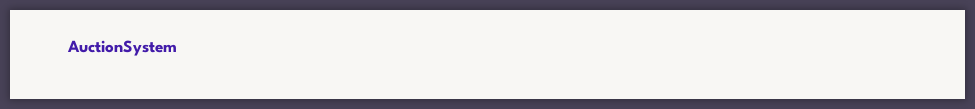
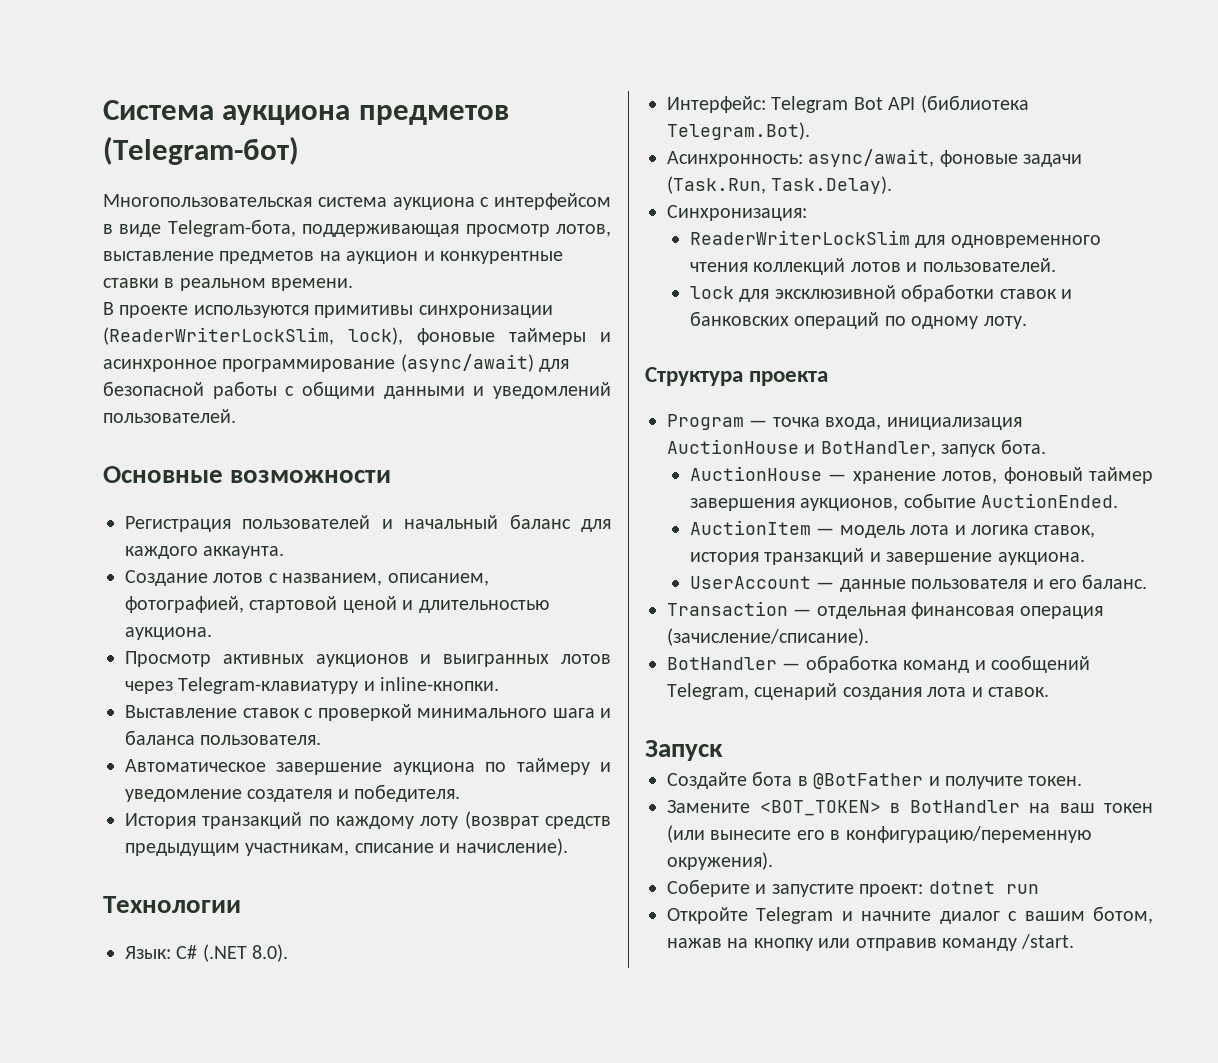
- AuctionSystem
+ Система аукциона предметов (Telegram-бот)
+ Многопользовательская система аукциона с интерфейсом в виде Telegram-бота, поддерживающая просмотр лотов, выставление предметов на аукцион и конкурентные ставки в реальном времени.
+ В проекте используются примитивы синхронизации (ReaderWriterLockSlim, lock), фоновые таймеры и асинхронное программирование (async/await) для безопасной работы с общими данными и уведомлений пользователей.
+ Основные возможности
+ Регистрация пользователей и начальный баланс для каждого аккаунта.
+ Создание лотов с названием, описанием, фотографией, стартовой ценой и длительностью аукциона.
+ Просмотр активных аукционов и выигранных лотов через Telegram-клавиатуру и inline-кнопки.
+ Выставление ставок с проверкой минимального шага и баланса пользователя.
+ Автоматическое завершение аукциона по таймеру и уведомление создателя и победителя.
+ История транзакций по каждому лоту (возврат средств предыдущим участникам, списание и начисление).
+ Технологии
+ Язык: C# (.NET 8.0).
+ Интерфейс: Telegram Bot API (библиотека Telegram.Bot).
+ Асинхронность: async/await, фоновые задачи (Task.Run, Task.Delay).
+ Синхронизация:
+ ReaderWriterLockSlim для одновременного чтения коллекций лотов и пользователей.
+ lock для эксклюзивной обработки ставок и банковских операций по одному лоту.
+ Структура проекта
+ Program — точка входа, инициализация AuctionHouse и BotHandler, запуск бота.
+ AuctionHouse — хранение лотов, фоновый таймер завершения аукционов, событие AuctionEnded.
+ AuctionItem — модель лота и логика ставок, история транзакций и завершение аукциона.
+ UserAccount — данные пользователя и его баланс.
+ Transaction — отдельная финансовая операция (зачисление/списание).
+ BotHandler — обработка команд и сообщений Telegram, сценарий создания лота и ставок.
+ Запуск
+ Создайте бота в @BotFather и получите токен.
+ Замените <BOT_TOKEN> в BotHandler на ваш токен (или вынесите его в конфигурацию/переменную окружения).
+ Соберите и запустите проект: dotnet run
+ Откройте Telegram и начните диалог с вашим ботом, нажав на кнопку или отправив команду /start.

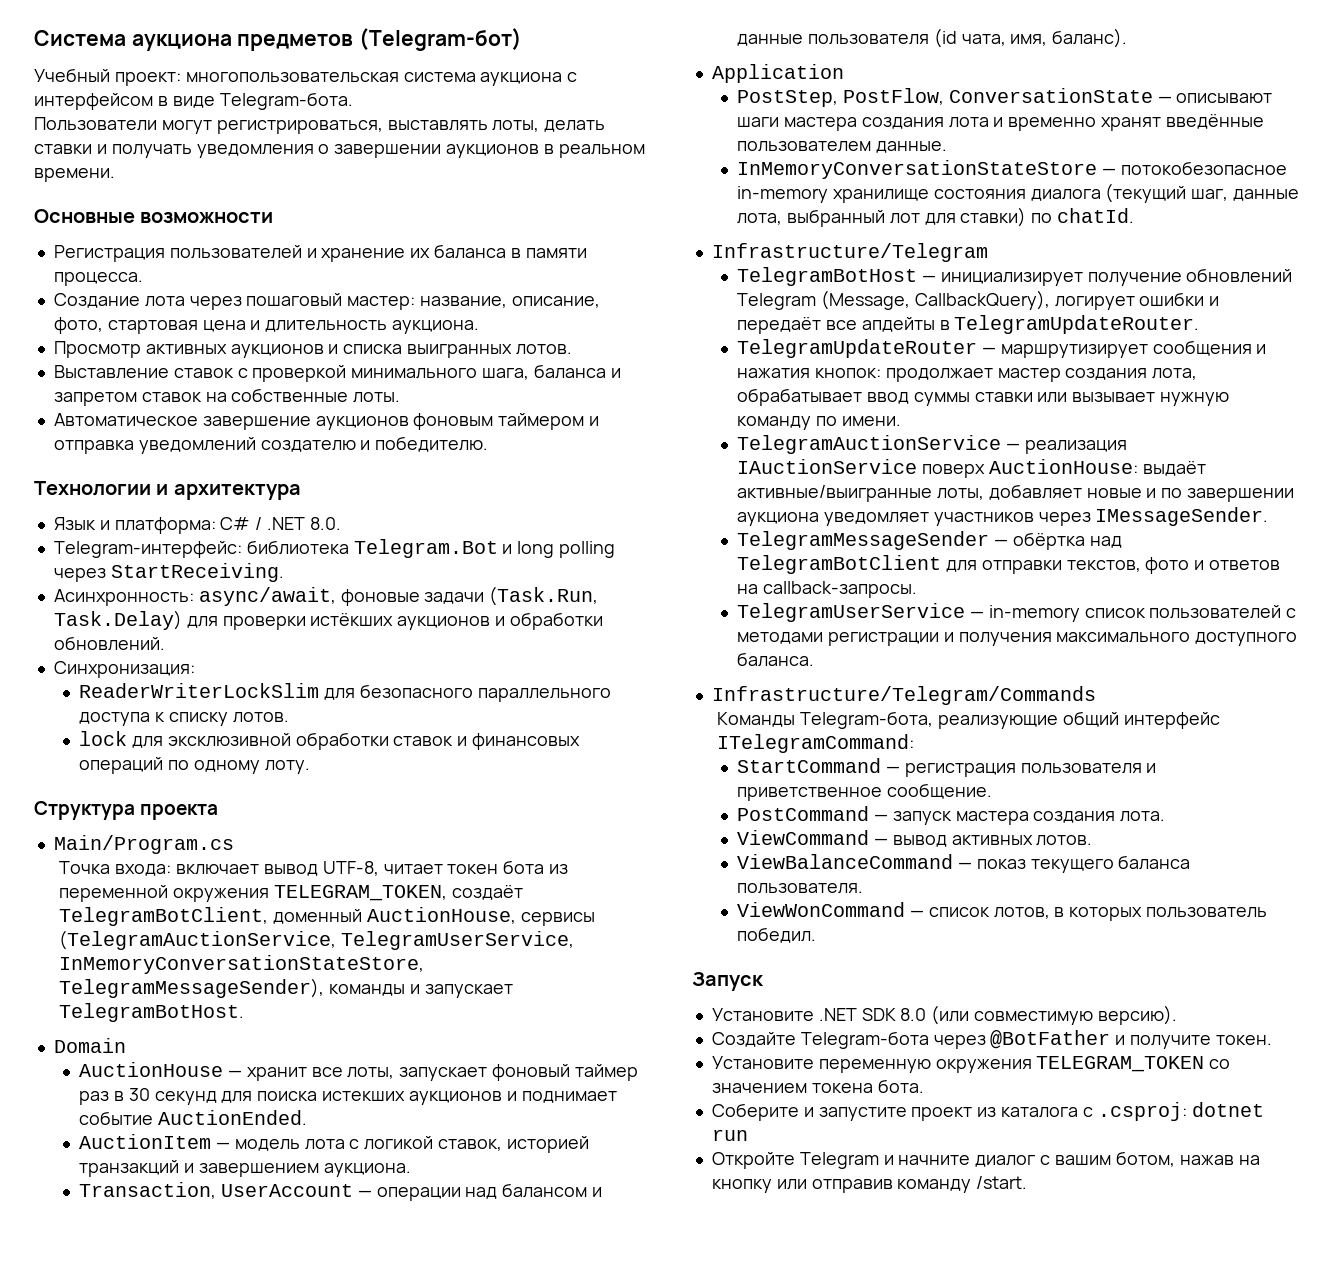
- Многопользовательская система аукциона с интерфейсом в виде Telegram-бота, поддерживающая просмотр лотов, выставление предметов на аукцион и конкурентные ставки в реальном времени.
- В проекте используются примитивы синхронизации (ReaderWriterLockSlim, lock), фоновые таймеры и асинхронное программирование (async/await) для безопасной работы с общими данными и уведомлений пользователей.
+ Учебный проект: многопользовательская система аукциона с интерфейсом в виде Telegram-бота.
+ Пользователи могут регистрироваться, выставлять лоты, делать ставки и получать уведомления о завершении аукционов в реальном времени.
- Регистрация пользователей и начальный баланс для каждого аккаунта.
- Создание лотов с названием, описанием, фотографией, стартовой ценой и длительностью аукциона.
+ Регистрация пользователей и хранение их баланса в памяти процесса.
+ Создание лота через пошаговый мастер: название, описание, фото, стартовая цена и длительность аукциона.
- Просмотр активных аукционов и выигранных лотов через Telegram-клавиатуру и inline-кнопки.
+ Просмотр активных аукционов и списка выигранных лотов.
- Выставление ставок с проверкой минимального шага и баланса пользователя.
- Автоматическое завершение аукциона по таймеру и уведомление создателя и победителя.
- История транзакций по каждому лоту (возврат средств предыдущим участникам, списание и начисление).
- Технологии
- Язык: C# (.NET 8.0).
- Интерфейс: Telegram Bot API (библиотека Telegram.Bot).
+ Выставление ставок с проверкой минимального шага, баланса и запретом ставок на собственные лоты.
+ Автоматическое завершение аукционов фоновым таймером и отправка уведомлений создателю и победителю.
+ Технологии и архитектура
+ Язык и платформа: C# / .NET 8.0.
+ Telegram-интерфейс: библиотека Telegram.Bot и long polling через StartReceiving.
- Асинхронность: async/await, фоновые задачи (Task.Run, Task.Delay).
+ Асинхронность: async/await, фоновые задачи (Task.Run, Task.Delay) для проверки истёкших аукционов и обработки обновлений.
  Синхронизация:
- ReaderWriterLockSlim для одновременного чтения коллекций лотов и пользователей.
+ ReaderWriterLockSlim для безопасного параллельного доступа к списку лотов.
- lock для эксклюзивной обработки ставок и банковских операций по одному лоту.
+ lock для эксклюзивной обработки ставок и финансовых операций по одному лоту.
- Program — точка входа, инициализация AuctionHouse и BotHandler, запуск бота.
- AuctionHouse — хранение лотов, фоновый таймер завершения аукционов, событие AuctionEnded.
+ Main/Program.cs
+ Точка входа: включает вывод UTF‑8, читает токен бота из переменной окружения TELEGRAM_TOKEN, создаёт TelegramBotClient, доменный AuctionHouse, сервисы (TelegramAuctionService, TelegramUserService, InMemoryConversationStateStore, TelegramMessageSender), команды и запускает TelegramBotHost.
+ Domain
+ AuctionHouse — хранит все лоты, запускает фоновый таймер раз в 30 секунд для поиска истекших аукционов и поднимает событие AuctionEnded.
- AuctionItem — модель лота и логика ставок, история транзакций и завершение аукциона.
- UserAccount — данные пользователя и его баланс.
- Transaction — отдельная финансовая операция (зачисление/списание).
- BotHandler — обработка команд и сообщений Telegram, сценарий создания лота и ставок.
+ AuctionItem — модель лота с логикой ставок, историей транзакций и завершением аукциона.
+ Transaction, UserAccount — операции над балансом и данные пользователя (id чата, имя, баланс).
+ Application
+ PostStep, PostFlow, ConversationState — описывают шаги мастера создания лота и временно хранят введённые пользователем данные.
+ InMemoryConversationStateStore — потокобезопасное in-memory хранилище состояния диалога (текущий шаг, данные лота, выбранный лот для ставки) по chatId.
+ Infrastructure/Telegram
+ TelegramBotHost — инициализирует получение обновлений Telegram (Message, CallbackQuery), логирует ошибки и передаёт все апдейты в TelegramUpdateRouter.
+ TelegramUpdateRouter — маршрутизирует сообщения и нажатия кнопок: продолжает мастер создания лота, обрабатывает ввод суммы ставки или вызывает нужную команду по имени.
+ TelegramAuctionService — реализация IAuctionService поверх AuctionHouse: выдаёт активные/выигранные лоты, добавляет новые и по завершении аукциона уведомляет участников через IMessageSender.
+ TelegramMessageSender — обёртка над TelegramBotClient для отправки текстов, фото и ответов на callback-запросы.
+ TelegramUserService — in-memory список пользователей с методами регистрации и получения максимального доступного баланса.
+ Infrastructure/Telegram/Commands
+ Команды Telegram-бота, реализующие общий интерфейс ITelegramCommand:
+ StartCommand — регистрация пользователя и приветственное сообщение.
+ PostCommand — запуск мастера создания лота.
+ ViewCommand — вывод активных лотов.
+ ViewBalanceCommand — показ текущего баланса пользователя.
+ ViewWonCommand — список лотов, в которых пользователь победил.
  Запуск
+ Установите .NET SDK 8.0 (или совместимую версию).
- Создайте бота в @BotFather и получите токен.
+ Создайте Telegram-бота через @BotFather и получите токен.
- Замените <BOT_TOKEN> в BotHandler на ваш токен (или вынесите его в конфигурацию/переменную окружения).
- Соберите и запустите проект: dotnet run
+ Установите переменную окружения TELEGRAM_TOKEN со значением токена бота.
+ Соберите и запустите проект из каталога с .csproj: dotnet run

